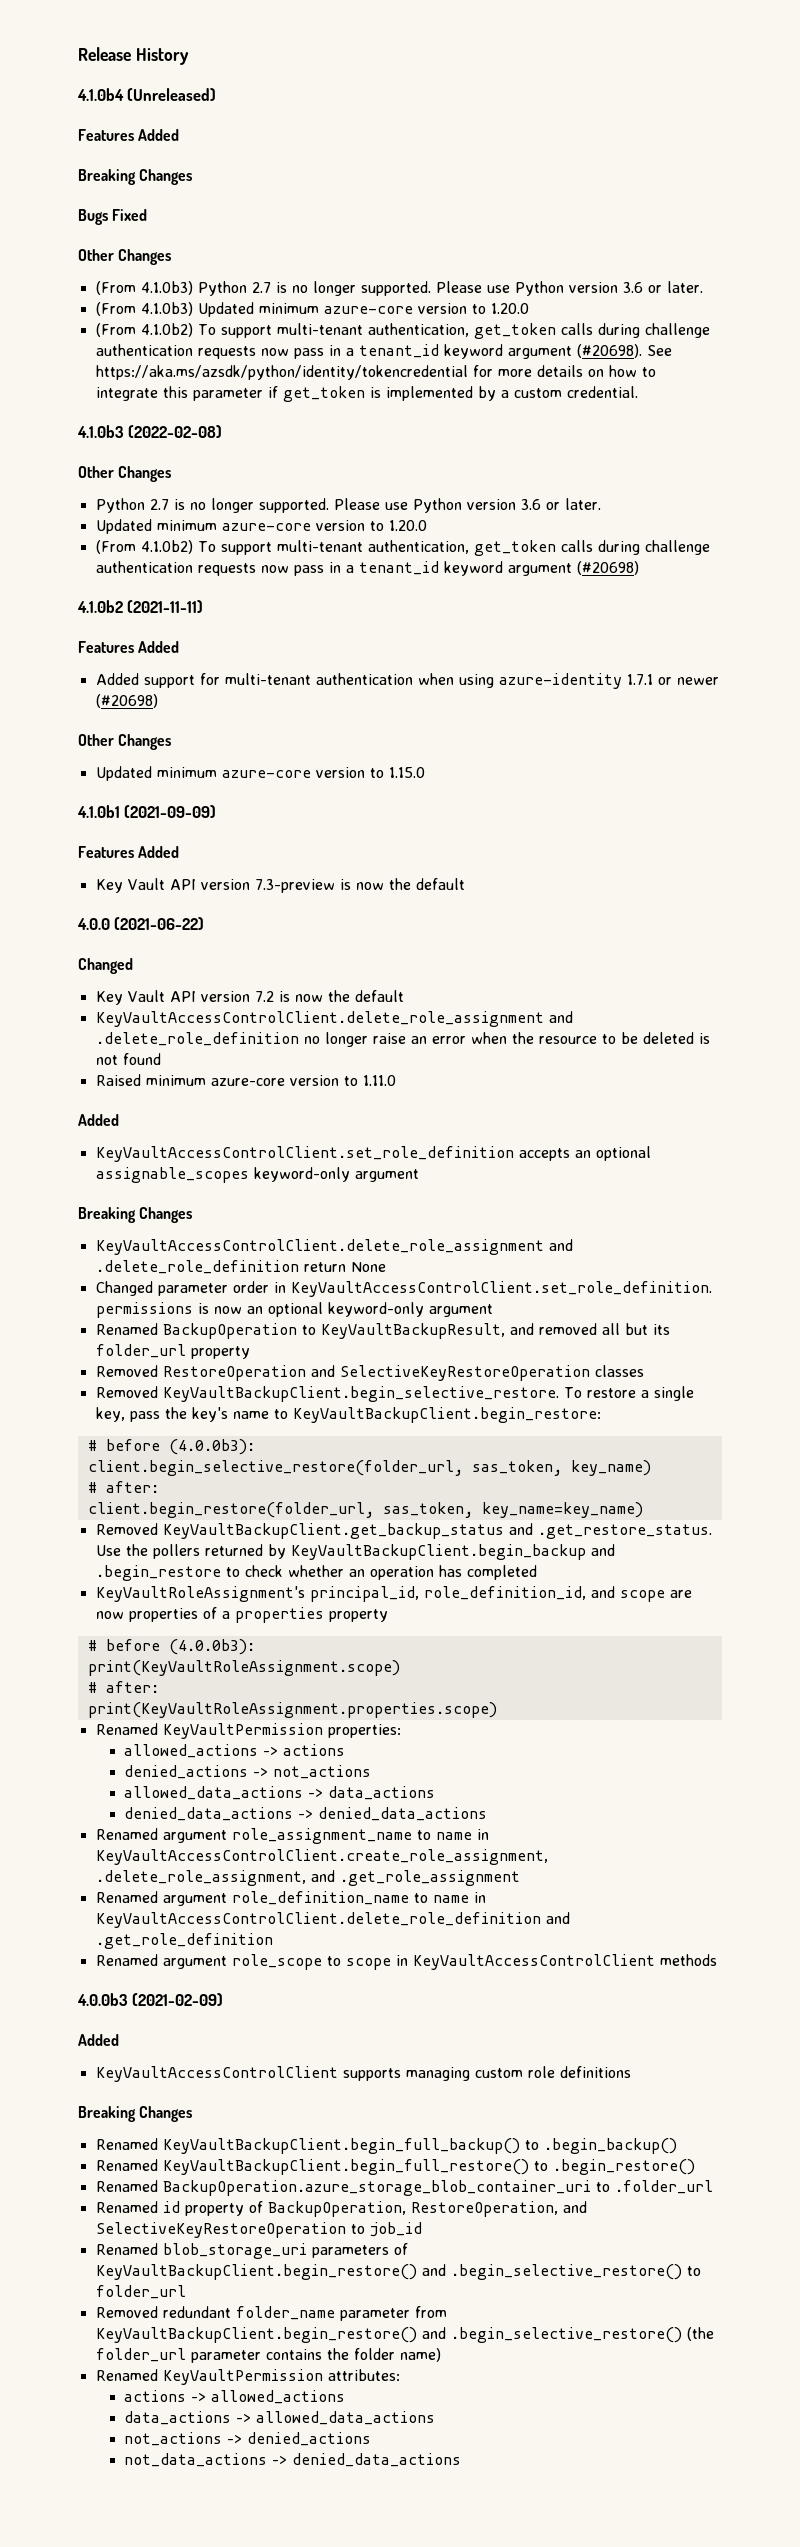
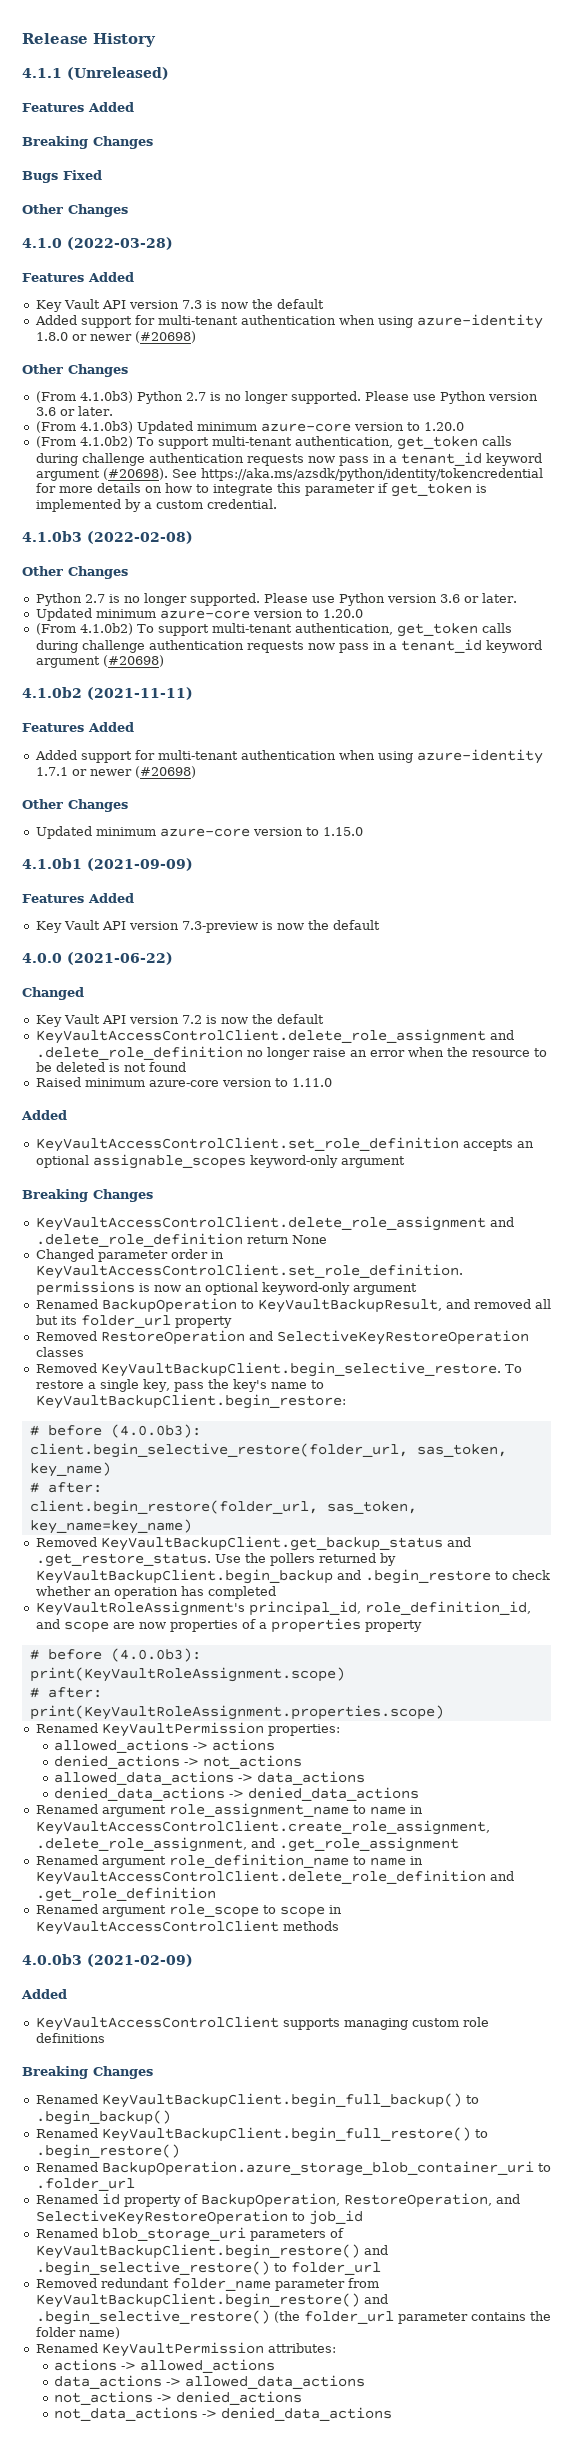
- 4.1.0b4 (Unreleased)
+ 4.1.1 (Unreleased)
+ 4.1.0 (2022-03-28)
+ Features Added
+ Key Vault API version 7.3 is now the default
+ Added support for multi-tenant authentication when using azure-identity 1.8.0 or newer (#20698)
+ Other Changes

